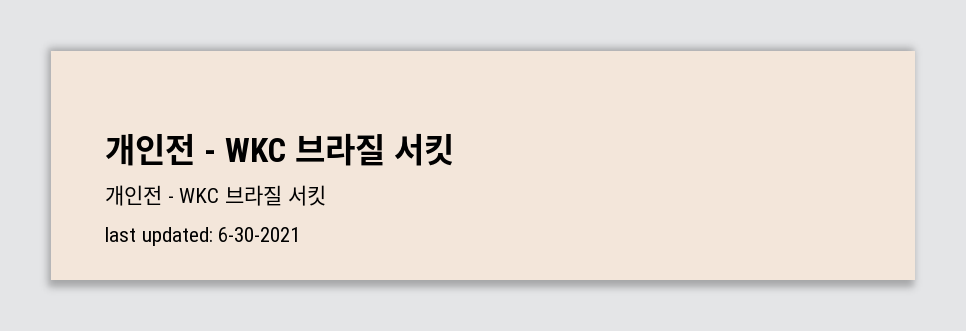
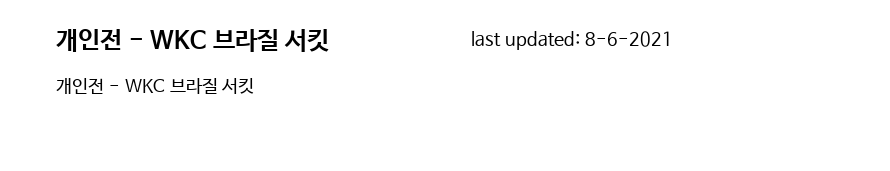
- last updated: 6-30-2021
+ last updated: 8-6-2021

